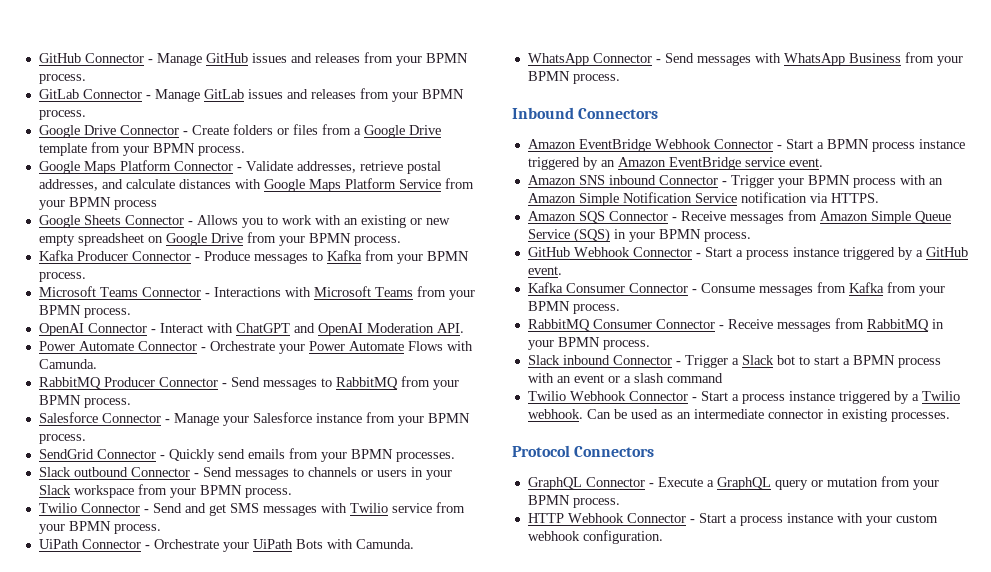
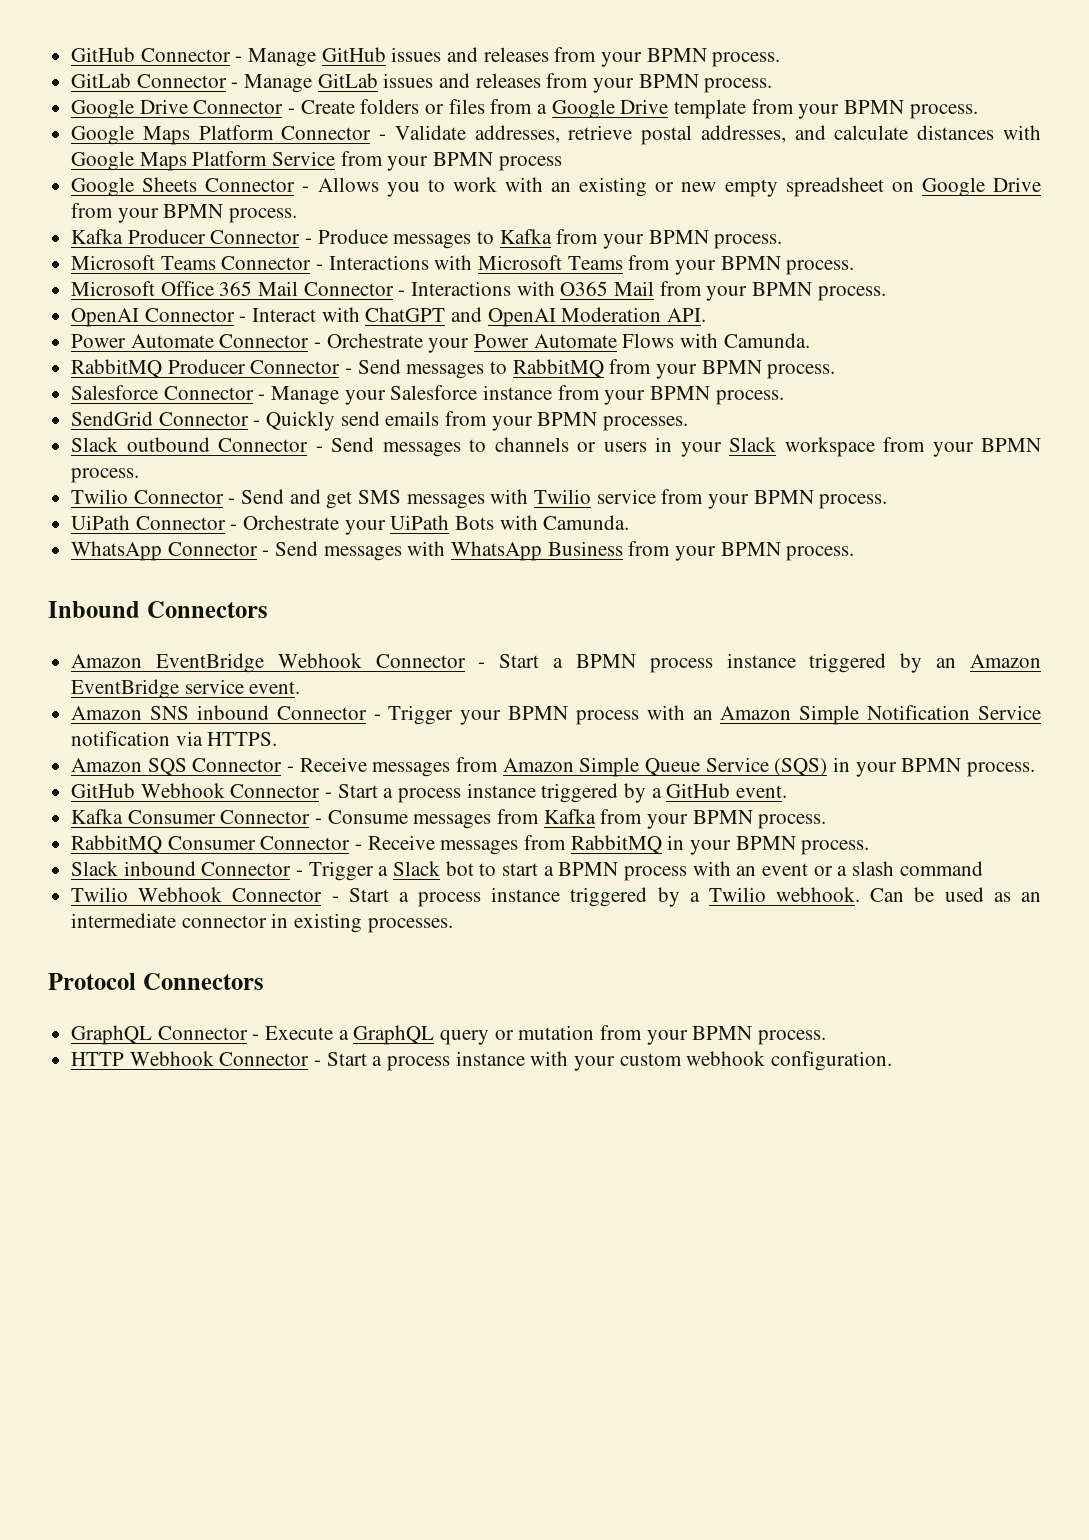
+ Microsoft Office 365 Mail Connector - Interactions with O365 Mail from your BPMN process.

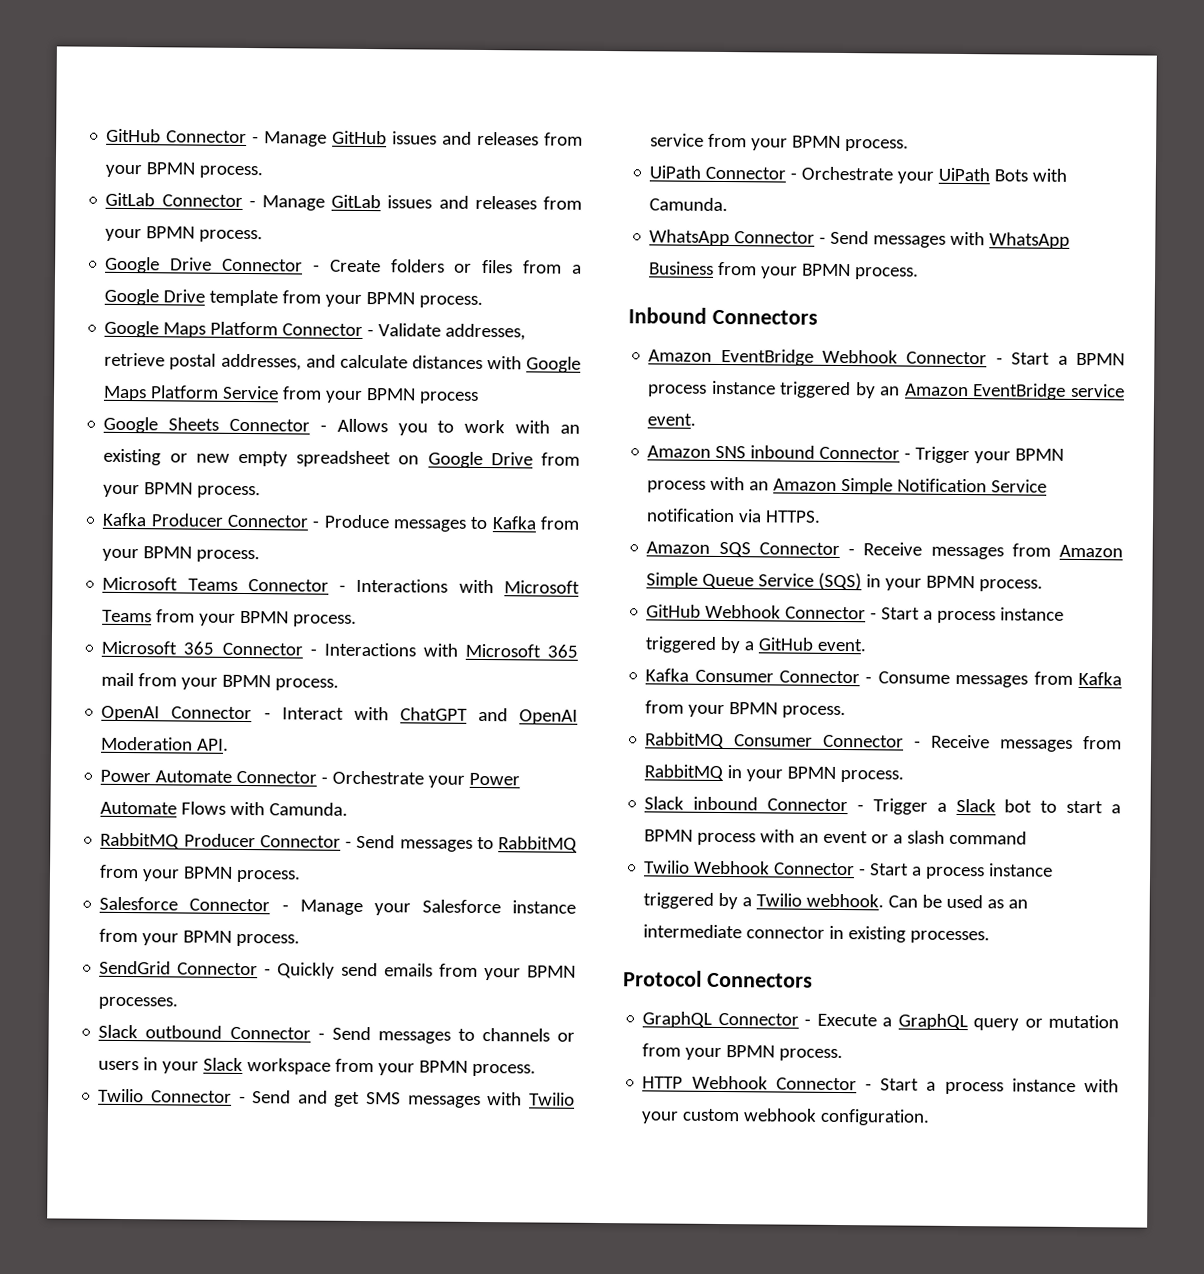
- Microsoft Office 365 Mail Connector - Interactions with O365 Mail from your BPMN process.
+ Microsoft 365 Connector - Interactions with Microsoft 365 mail from your BPMN process.

